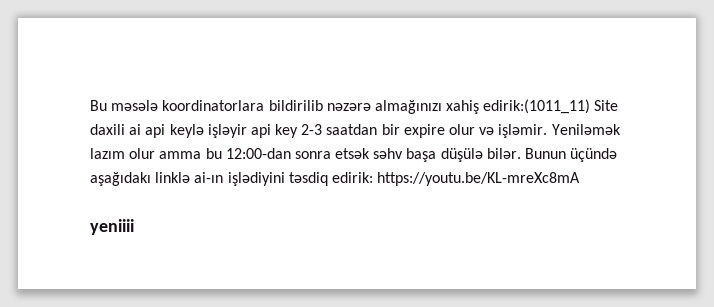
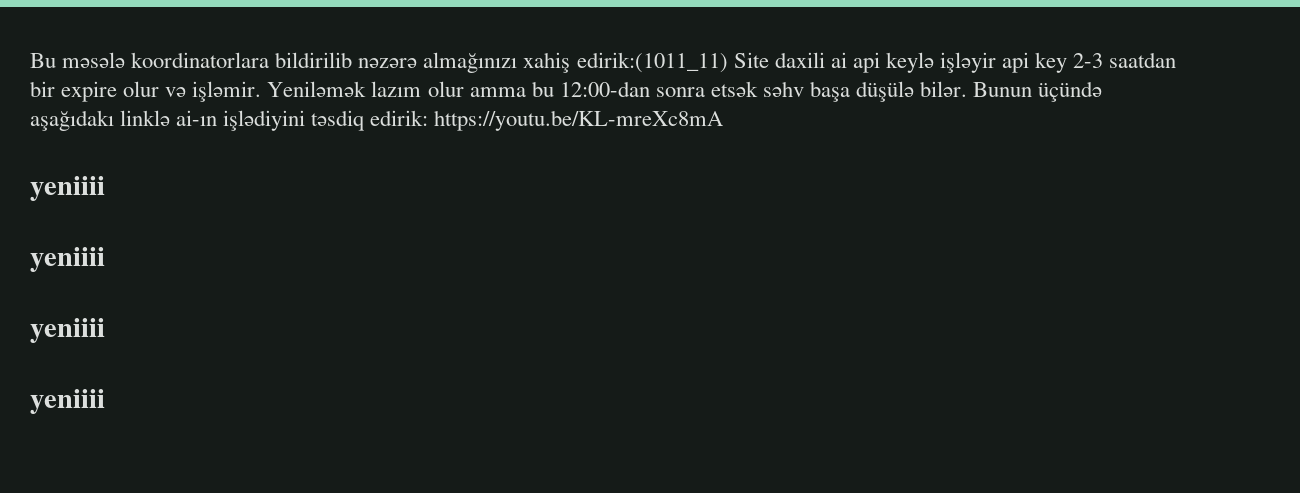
  Bunun üçündə aşağıdakı linklə ai-ın işlədiyini təsdiq edirik: https://youtu.be/KL-mreXc8mA
+ yeniiii
+ yeniiii
+ yeniiii

